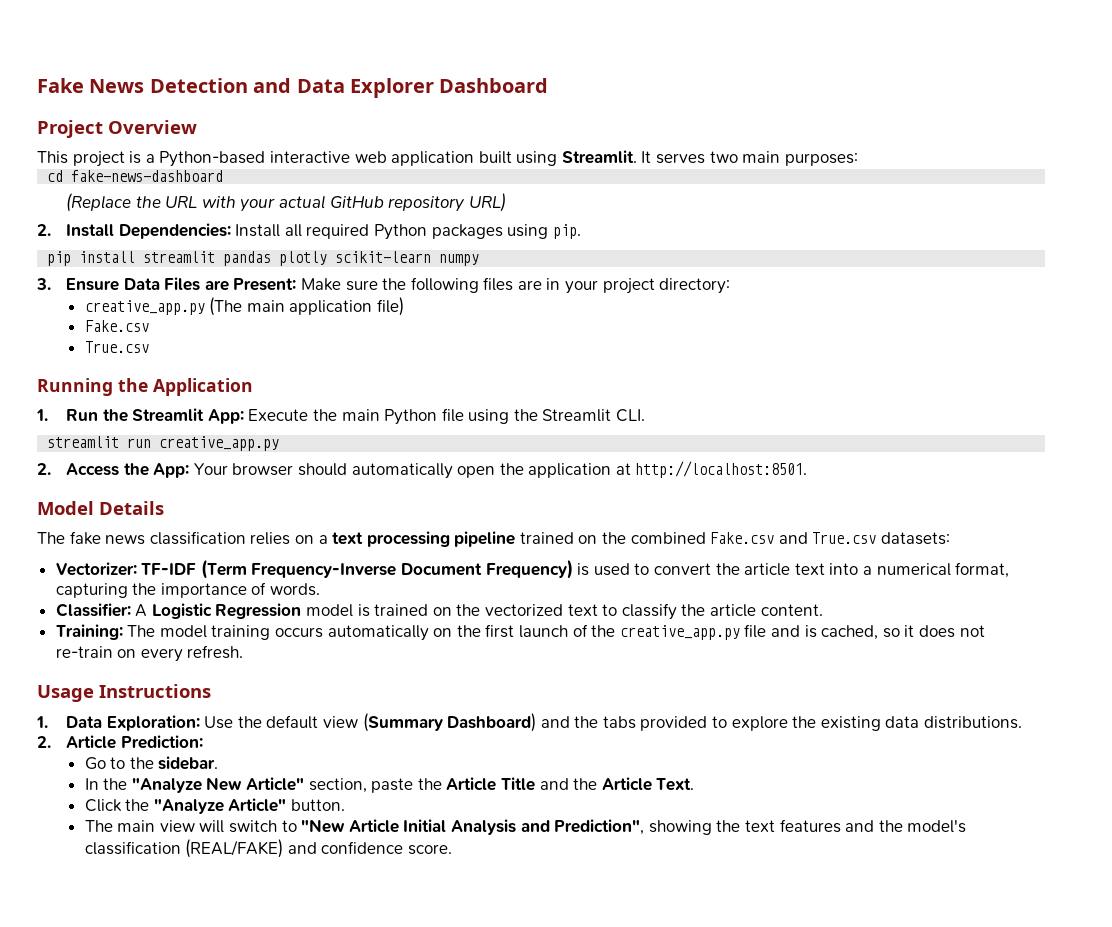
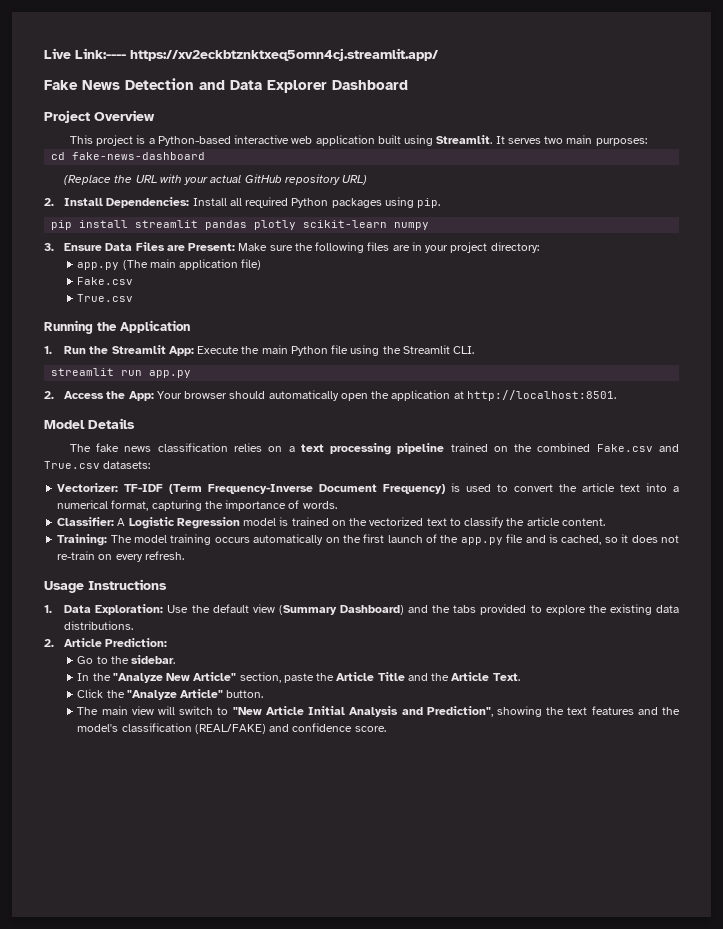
+ Live Link:---- https://xv2eckbtznktxeq5omn4cj.streamlit.app/
- creative_app.py (The main application file)
+ app.py (The main application file)
- streamlit run creative_app.py
+ streamlit run app.py
- Training: The model training occurs automatically on the first launch of the creative_app.py file and is cached, so it does not re-train on every refresh.
+ Training: The model training occurs automatically on the first launch of the app.py file and is cached, so it does not re-train on every refresh.

